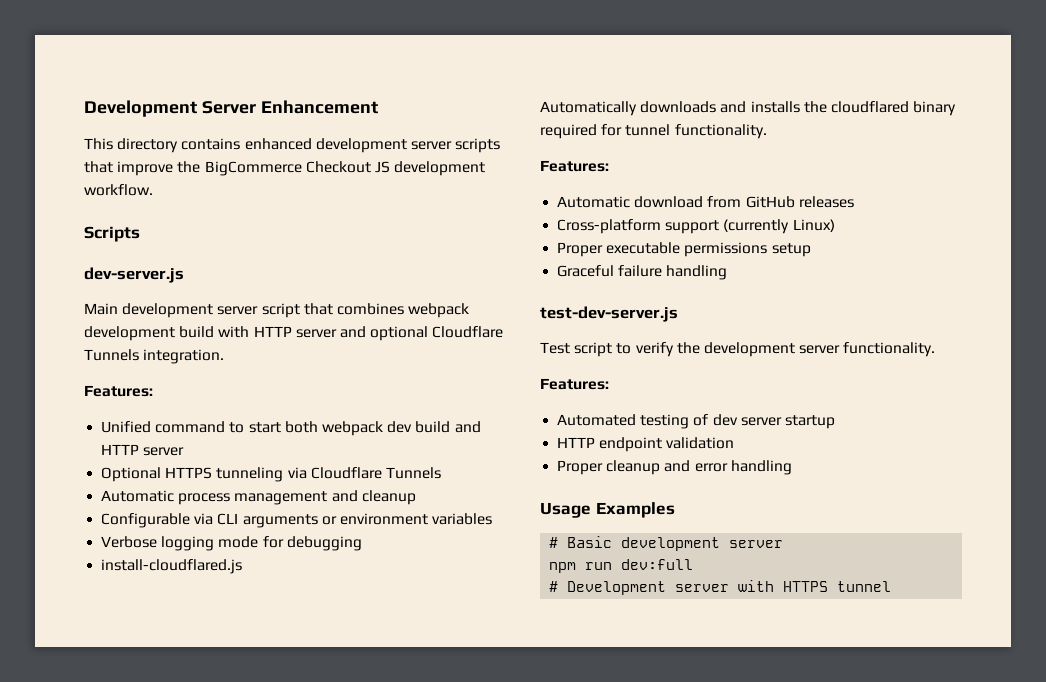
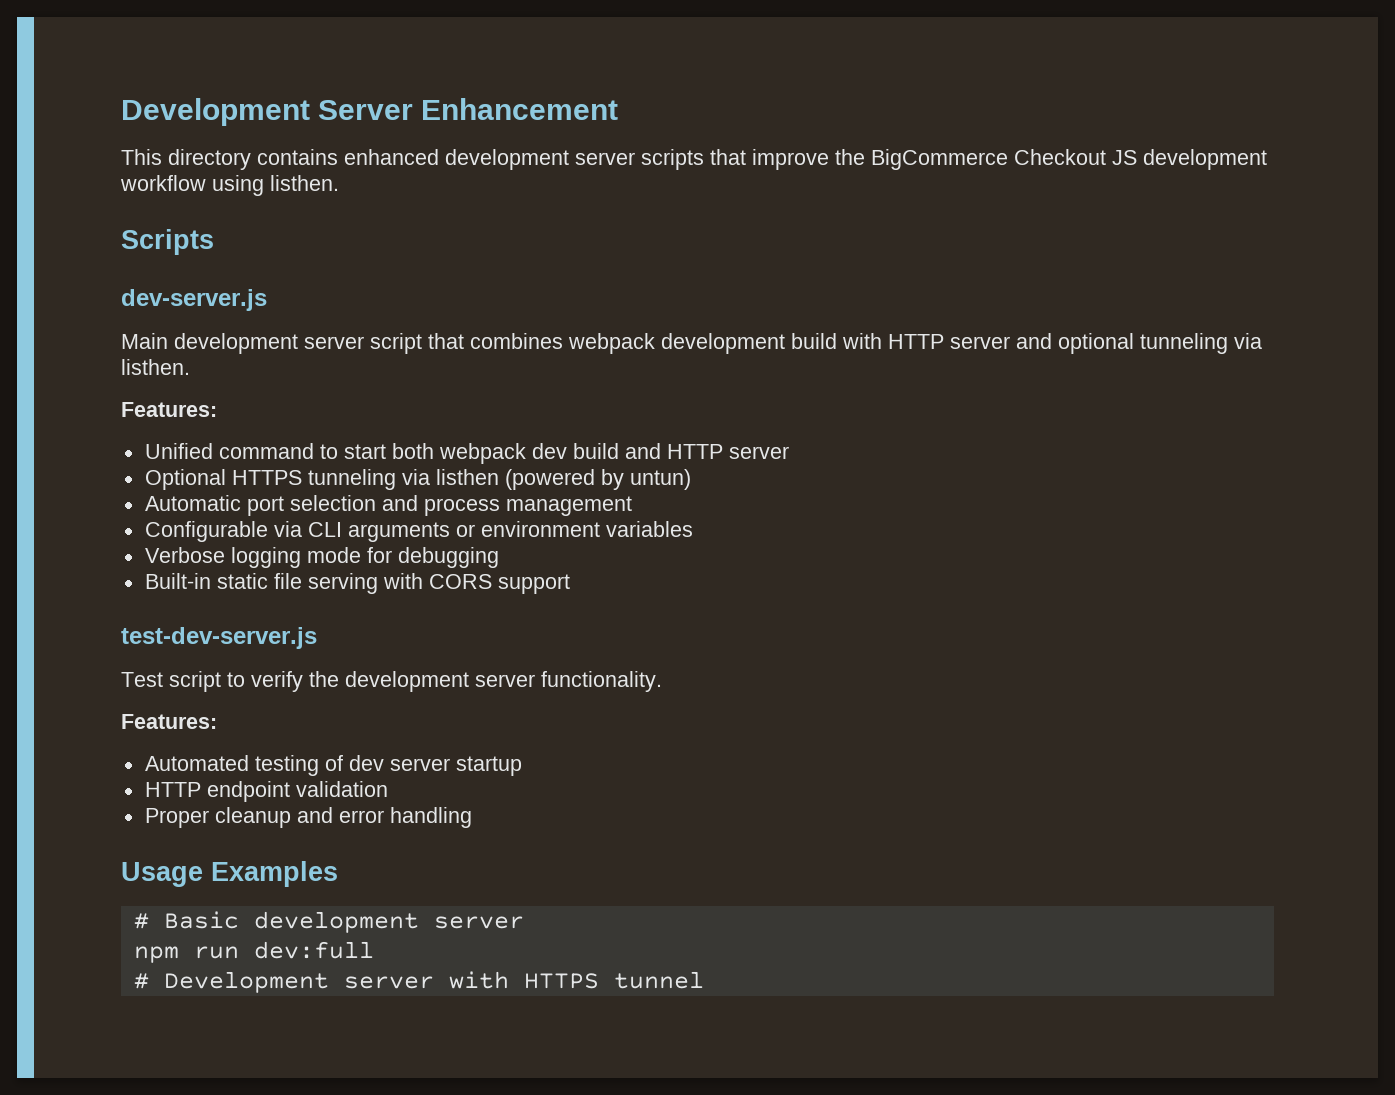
- This directory contains enhanced development server scripts that improve the BigCommerce Checkout JS development workflow.
+ This directory contains enhanced development server scripts that improve the BigCommerce Checkout JS development workflow using listhen.
- Main development server script that combines webpack development build with HTTP server and optional Cloudflare Tunnels integration.
+ Main development server script that combines webpack development build with HTTP server and optional tunneling via listhen.
- Optional HTTPS tunneling via Cloudflare Tunnels
- Automatic process management and cleanup
+ Optional HTTPS tunneling via listhen (powered by untun)
+ Automatic port selection and process management
- install-cloudflared.js
- Automatically downloads and installs the cloudflared binary required for tunnel functionality.
- Features:
- Automatic download from GitHub releases
- Cross-platform support (currently Linux)
- Proper executable permissions setup
- Graceful failure handling
+ Built-in static file serving with CORS support

